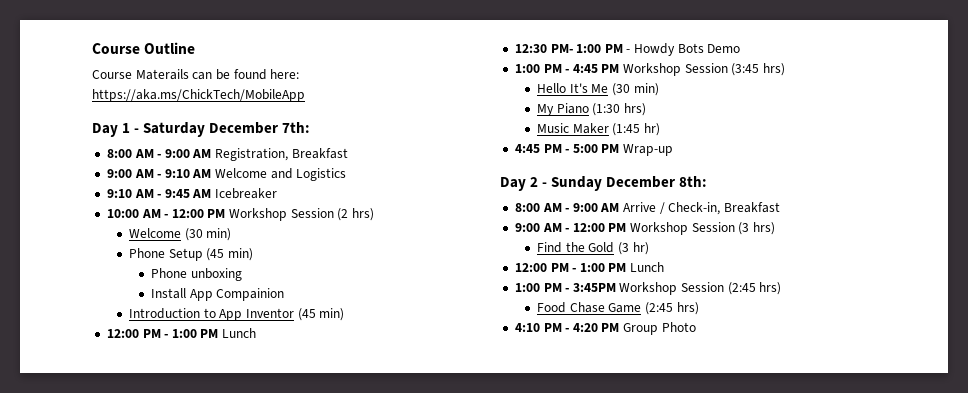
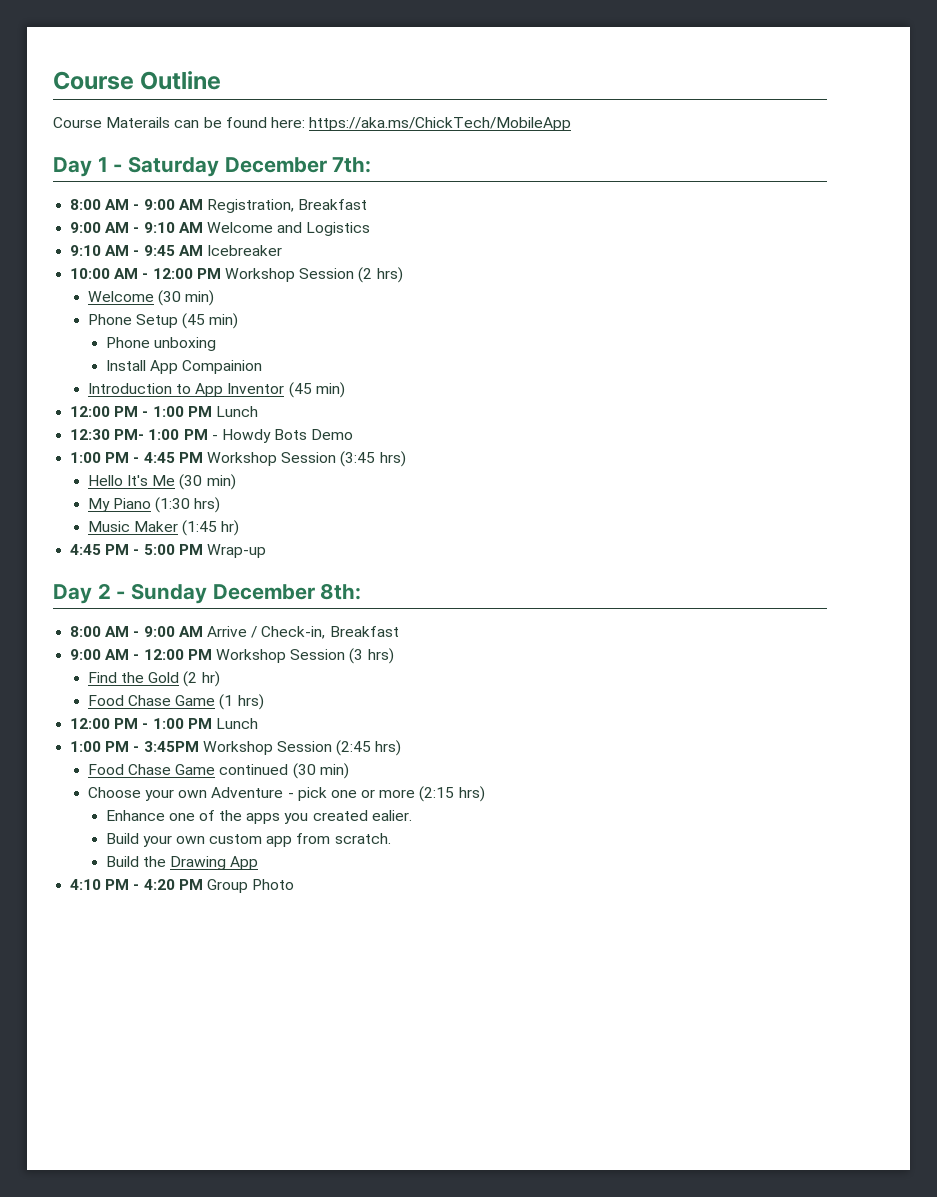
- Find the Gold (3 hr)
+ Find the Gold (2 hr)
+ Food Chase Game (1 hrs)
- Food Chase Game (2:45 hrs)
+ Food Chase Game continued (30 min)
+ Choose your own Adventure - pick one or more (2:15 hrs)
+ Enhance one of the apps you created ealier.
+ Build your own custom app from scratch.
+ Build the Drawing App

